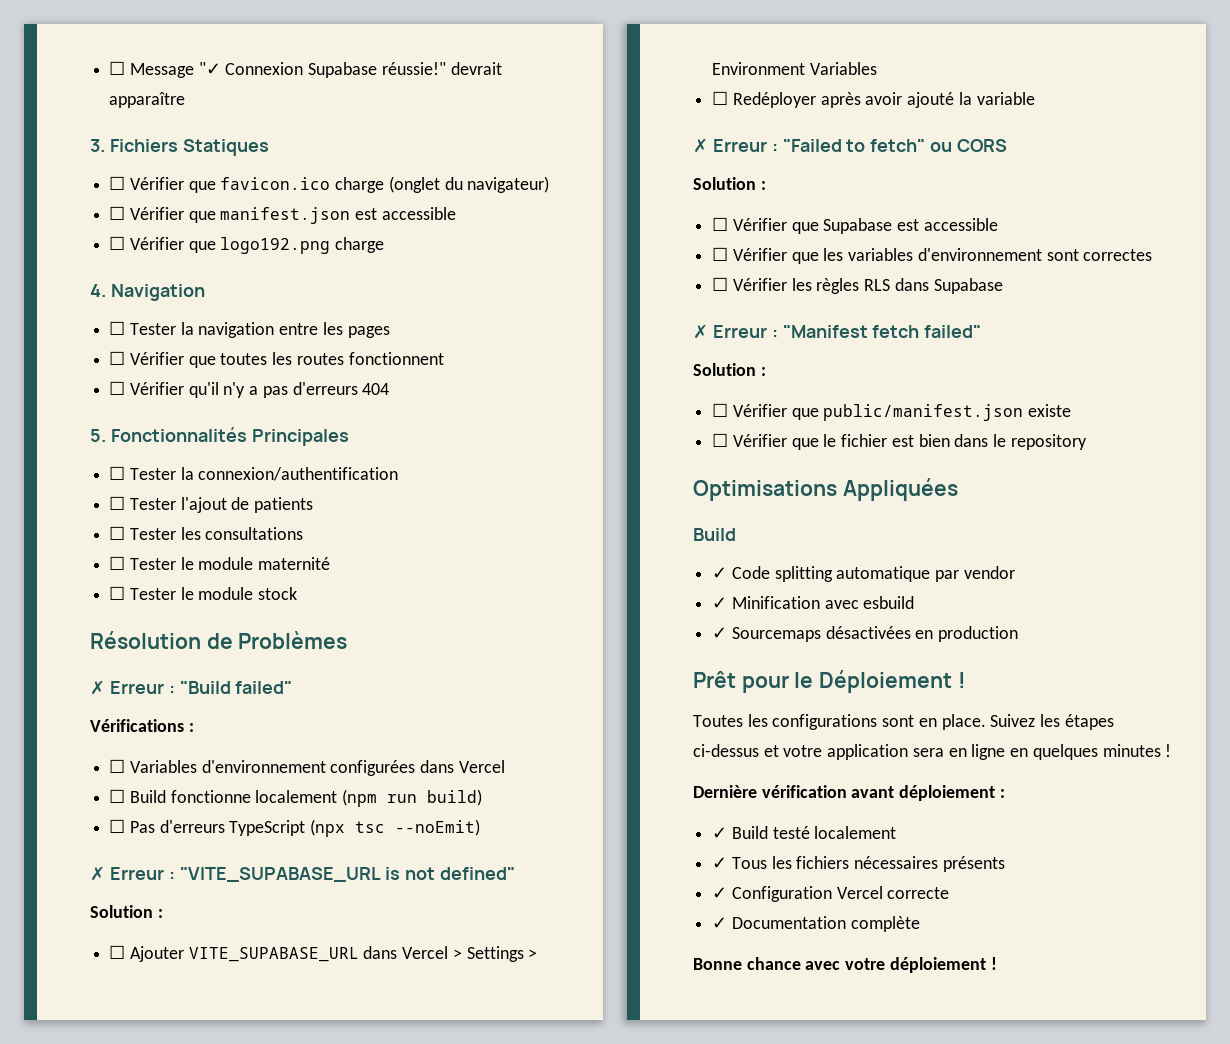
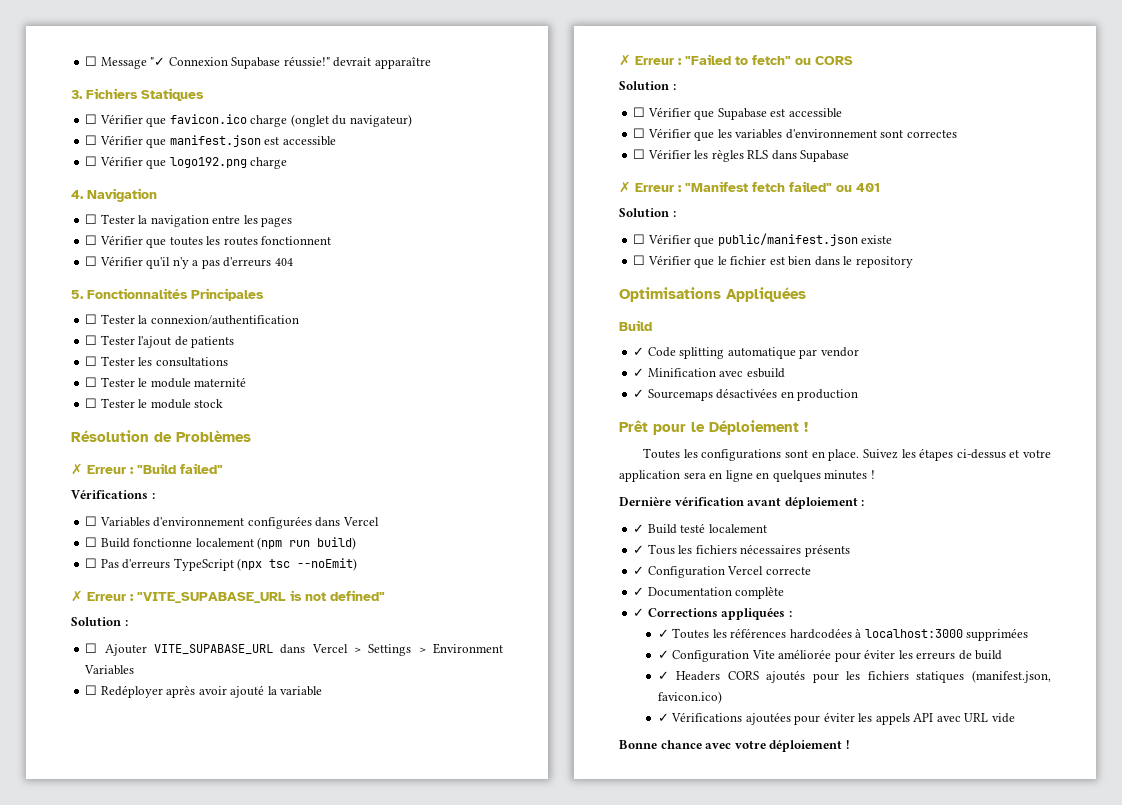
- ✗ Erreur : "Manifest fetch failed"
+ ✗ Erreur : "Manifest fetch failed" ou 401
+ ✓ Corrections appliquées :
+ ✓ Toutes les références hardcodées à localhost:3000 supprimées
+ ✓ Configuration Vite améliorée pour éviter les erreurs de build
+ ✓ Headers CORS ajoutés pour les fichiers statiques (manifest.json, favicon.ico)
+ ✓ Vérifications ajoutées pour éviter les appels API avec URL vide

